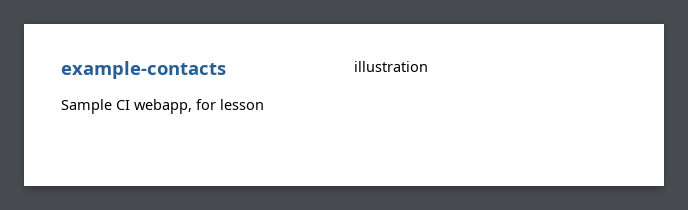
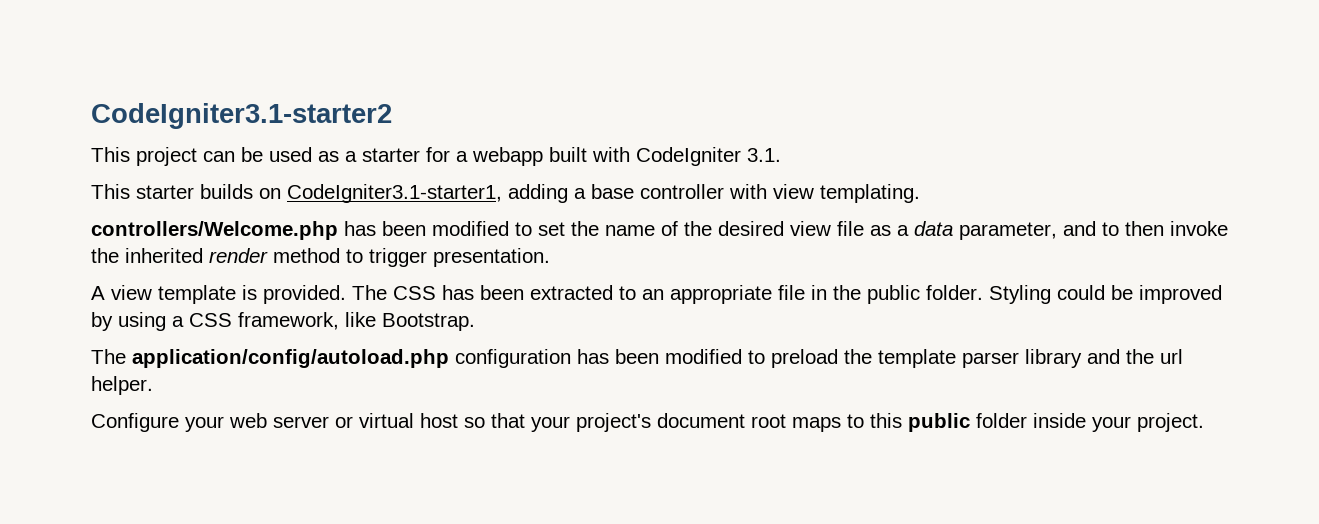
- example-contacts
- Sample CI webapp, for lesson illustration
+ CodeIgniter3.1-starter2
+ This project can be used as a starter for a webapp built with CodeIgniter 3.1.
+ This starter builds on CodeIgniter3.1-starter1, adding a base controller with view templating.
+ controllers/Welcome.php has been modified to set the name of the desired view file as a data parameter, and to then invoke the inherited render method to trigger presentation.
+ A view template is provided. The CSS has been extracted to an appropriate file in the public folder. Styling could be improved by using a CSS framework, like Bootstrap.
+ The application/config/autoload.php configuration has been modified to preload the template parser library and the url helper.
+ Configure your web server or virtual host so that your project's document root maps to this public folder inside your project.

